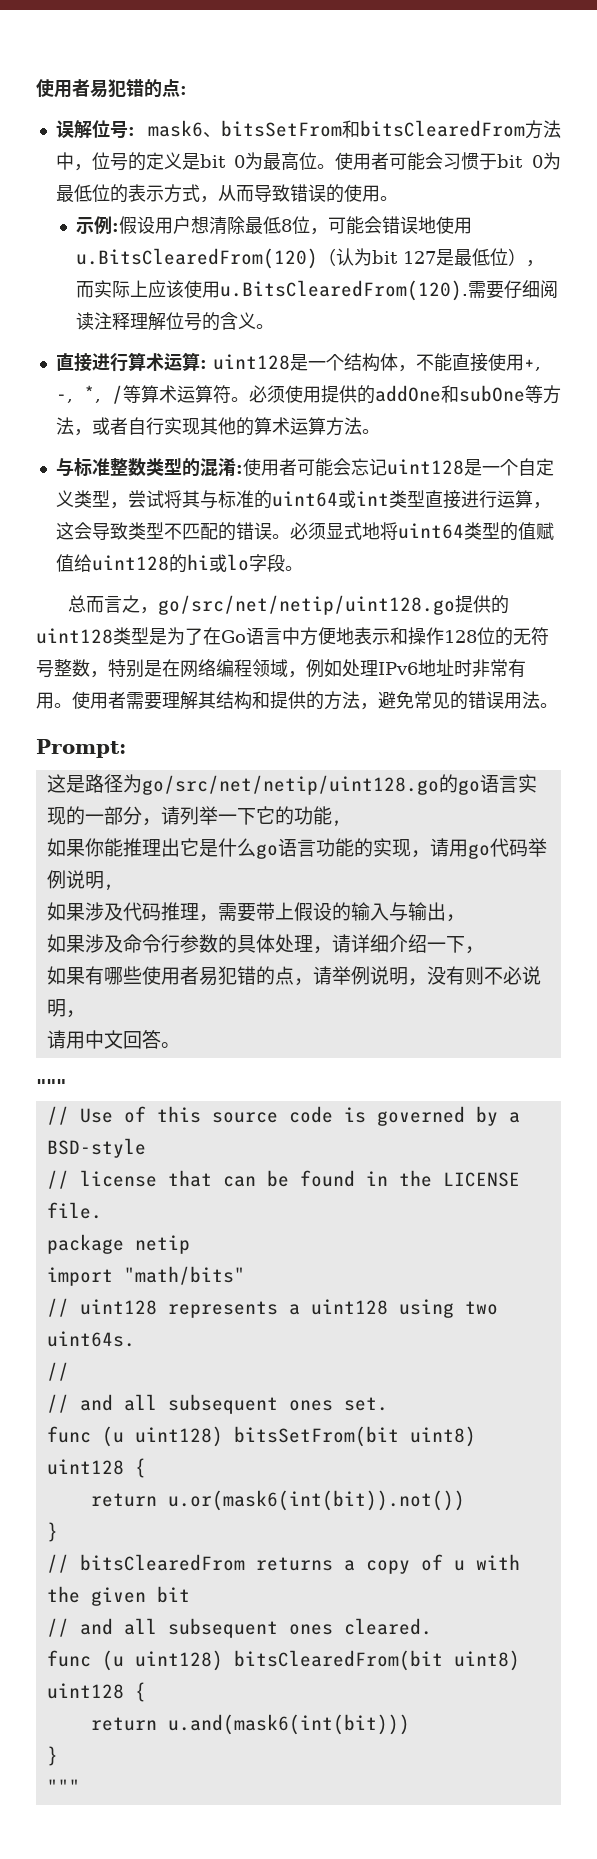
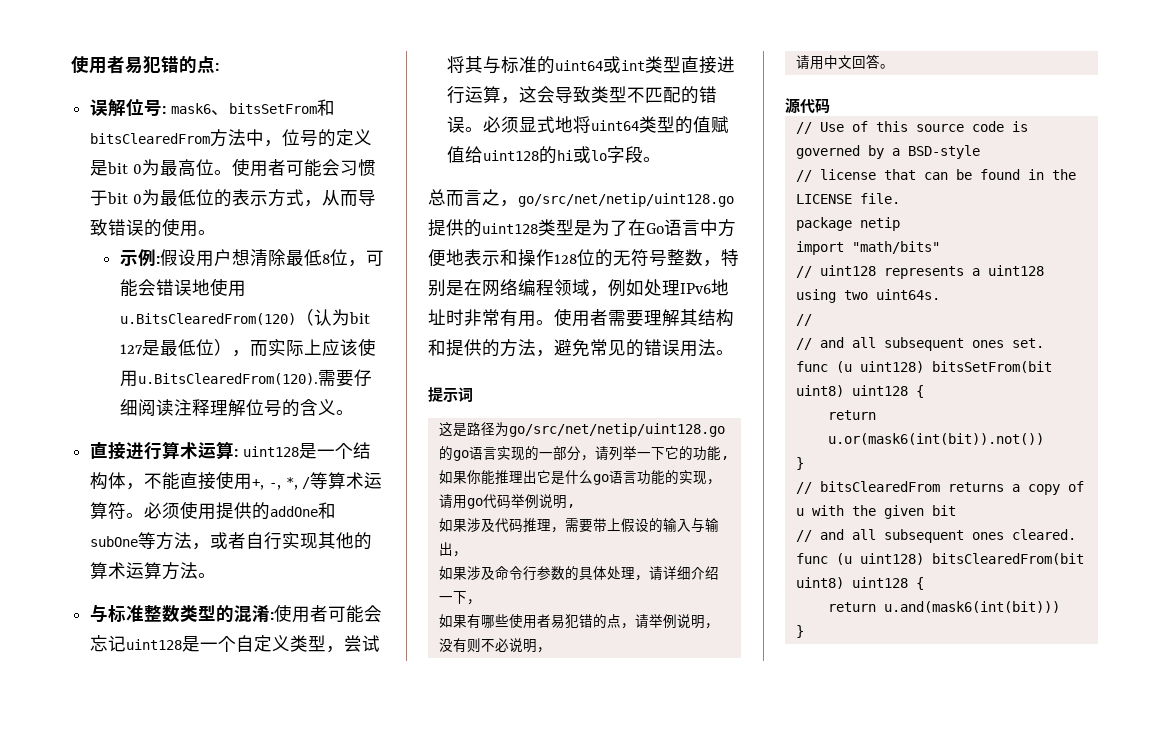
- Prompt:
+ 提示词
  请用中文回答。
- """
+ 源代码
  return u.and(mask6(int(bit)))
  }
- """

